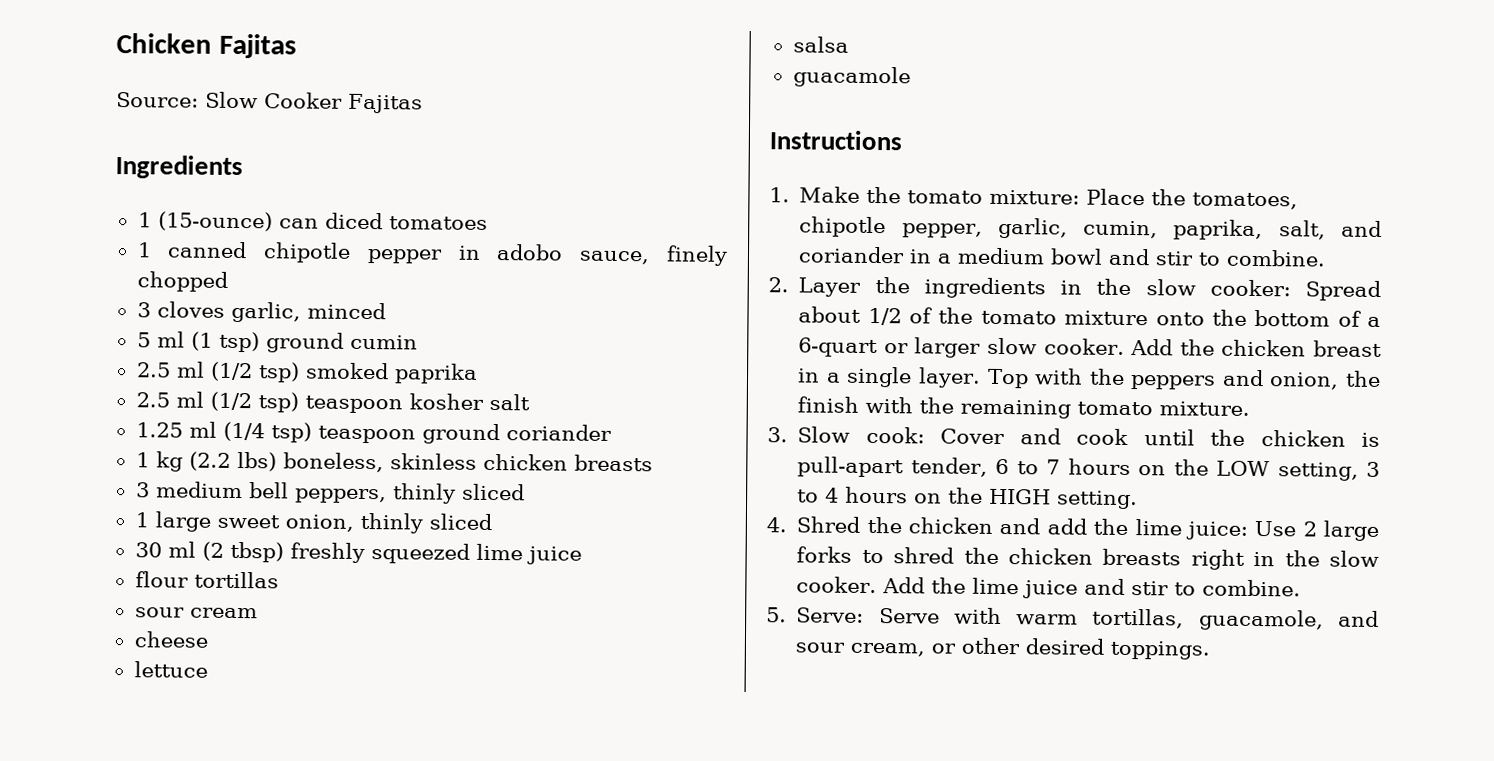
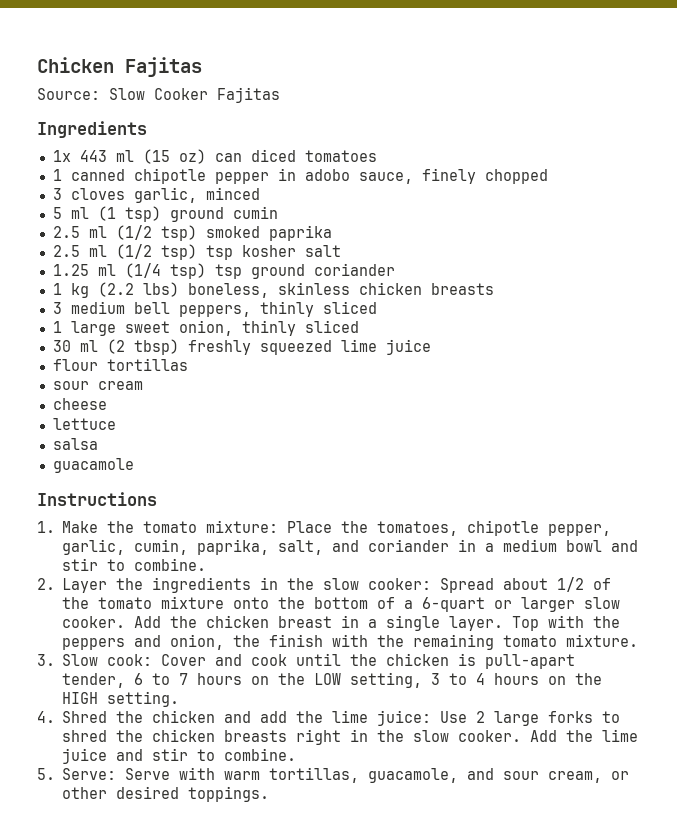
- 1 (15-ounce) can diced tomatoes
+ 1x 443 ml (15 oz) can diced tomatoes
- 2.5 ml (1/2 tsp) teaspoon kosher salt
+ 2.5 ml (1/2 tsp) tsp kosher salt
- 1.25 ml (1/4 tsp) teaspoon ground coriander
+ 1.25 ml (1/4 tsp) tsp ground coriander

